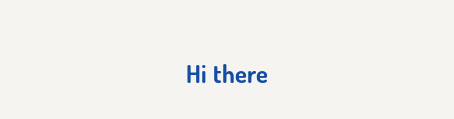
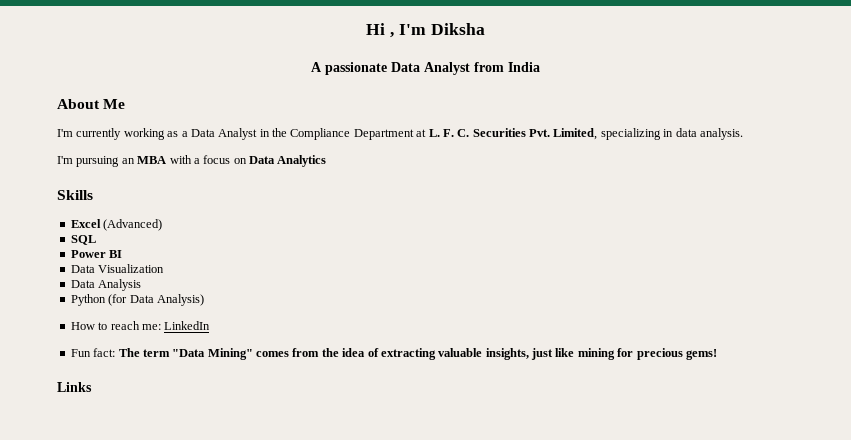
- Hi there
+ Hi , I'm Diksha
+ A passionate Data Analyst from India
+ About Me
+ I'm currently working as a Data Analyst in the Compliance Department at L. F. C. Securities Pvt. Limited, specializing in data analysis.
+ I'm pursuing an MBA with a focus on Data Analytics
+ Skills
+ Excel (Advanced)
+ SQL
+ Power BI
+ Data Visualization
+ Data Analysis
+ Python (for Data Analysis)
+ How to reach me: LinkedIn
+ Fun fact: The term "Data Mining" comes from the idea of extracting valuable insights, just like mining for precious gems!
+ Links

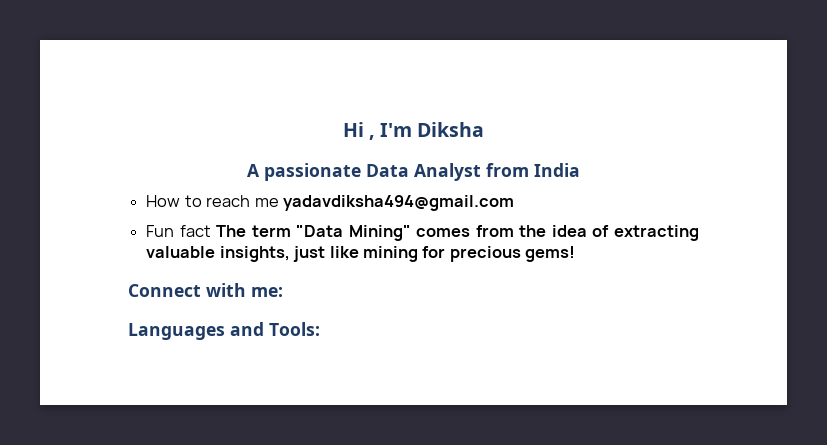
- About Me
- I'm currently working as a Data Analyst in the Compliance Department at L. F. C. Securities Pvt. Limited, specializing in data analysis.
- I'm pursuing an MBA with a focus on Data Analytics
- Skills
- Excel (Advanced)
- SQL
- Power BI
- Data Visualization
- Data Analysis
- Python (for Data Analysis)
- How to reach me: LinkedIn
+ How to reach me yadavdiksha494@gmail.com
- Fun fact: The term "Data Mining" comes from the idea of extracting valuable insights, just like mining for precious gems!
+ Fun fact The term "Data Mining" comes from the idea of extracting valuable insights, just like mining for precious gems!
- Links
+ Connect with me:
+ Languages and Tools:

